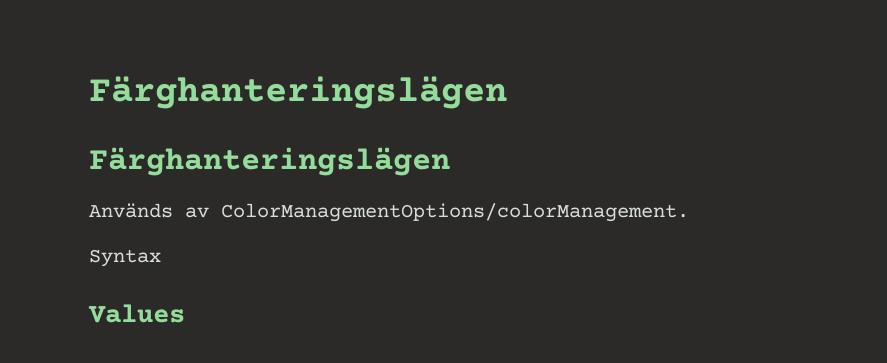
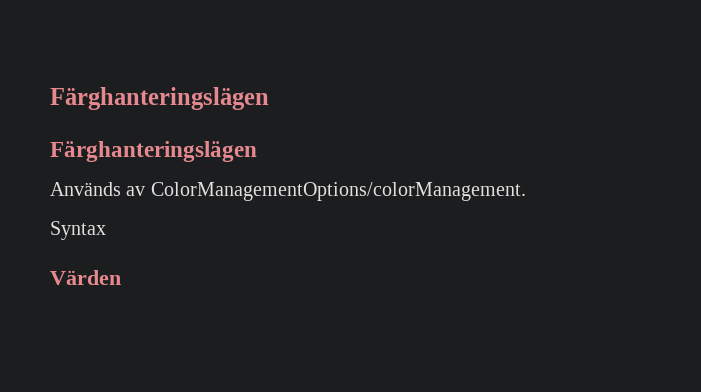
- Values
+ Värden

